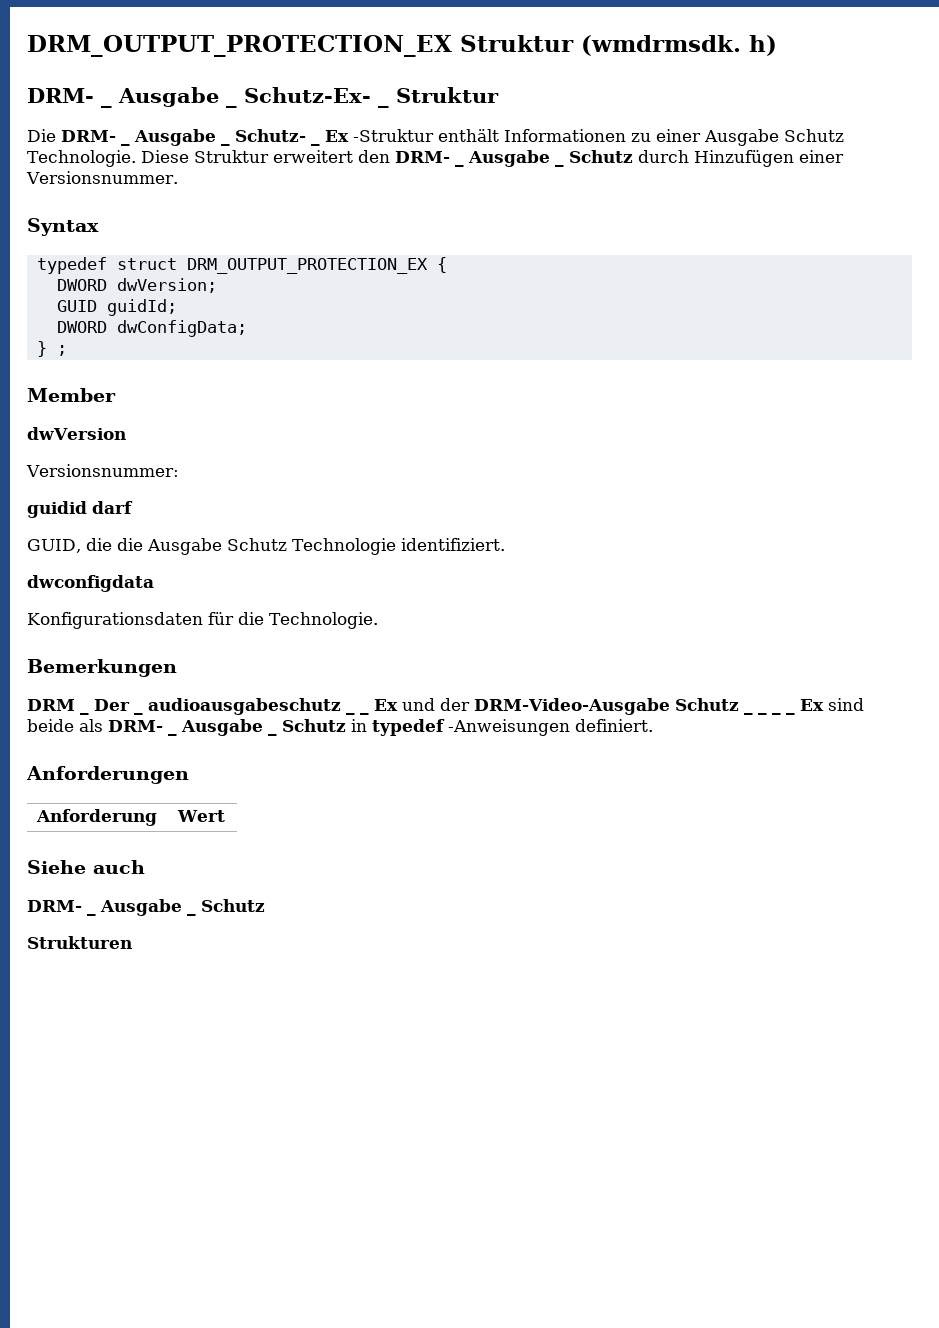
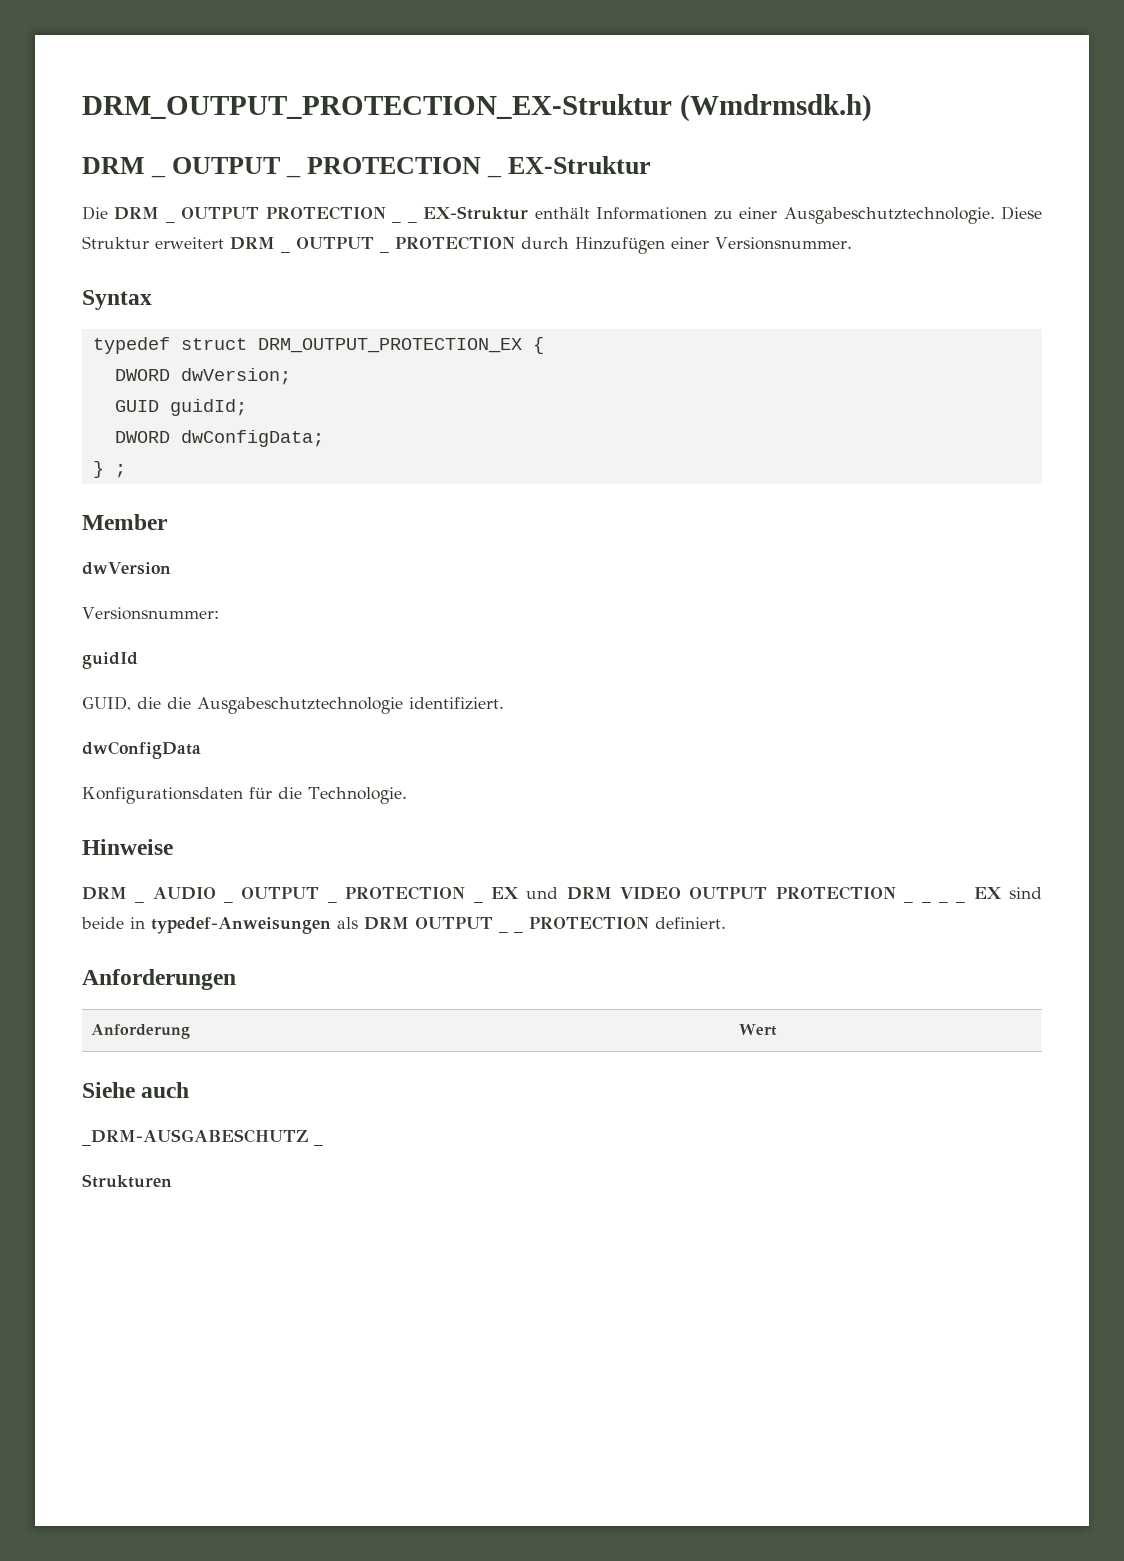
- DRM_OUTPUT_PROTECTION_EX Struktur (wmdrmsdk. h)
- DRM- _ Ausgabe _ Schutz-Ex- _ Struktur
- Die DRM- _ Ausgabe _ Schutz- _ Ex -Struktur enthält Informationen zu einer Ausgabe Schutz Technologie. Diese Struktur erweitert den DRM- _ Ausgabe _ Schutz durch Hinzufügen einer Versionsnummer.
+ DRM_OUTPUT_PROTECTION_EX-Struktur (Wmdrmsdk.h)
+ DRM _ OUTPUT _ PROTECTION _ EX-Struktur
+ Die DRM _ OUTPUT PROTECTION _ _ EX-Struktur enthält Informationen zu einer Ausgabeschutztechnologie. Diese Struktur erweitert DRM _ OUTPUT _ PROTECTION durch Hinzufügen einer Versionsnummer.
- guidid darf
+ guidId
- GUID, die die Ausgabe Schutz Technologie identifiziert.
+ GUID, die die Ausgabeschutztechnologie identifiziert.
- dwconfigdata
+ dwConfigData
- Bemerkungen
- DRM _ Der _ audioausgabeschutz _ _ Ex und der DRM-Video-Ausgabe Schutz _ _ _ _ Ex sind beide als DRM- _ Ausgabe _ Schutz in typedef -Anweisungen definiert.
+ Hinweise
+ DRM _ AUDIO _ OUTPUT _ PROTECTION _ EX und DRM VIDEO OUTPUT PROTECTION _ _ _ _ EX sind beide in typedef-Anweisungen als DRM OUTPUT _ _ PROTECTION definiert.
  Siehe auch
- DRM- _ Ausgabe _ Schutz
+ _DRM-AUSGABESCHUTZ _

